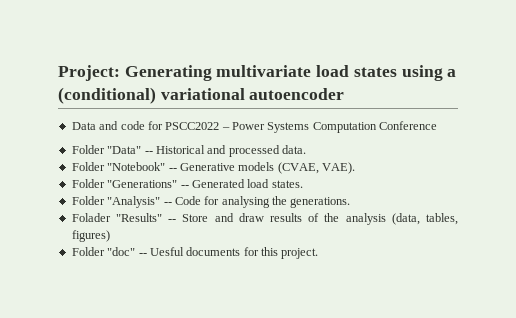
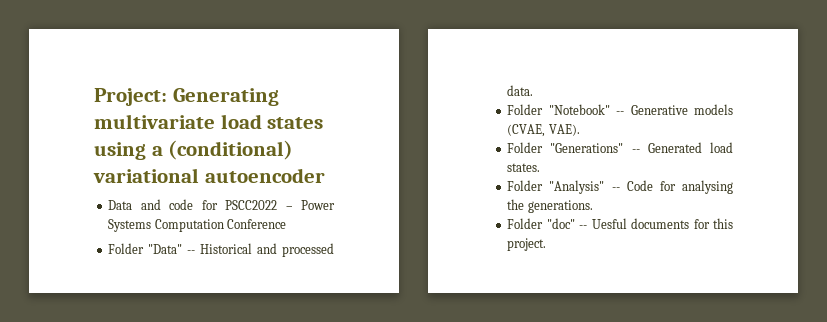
- Folader "Results" -- Store and draw results of the analysis (data, tables, figures)

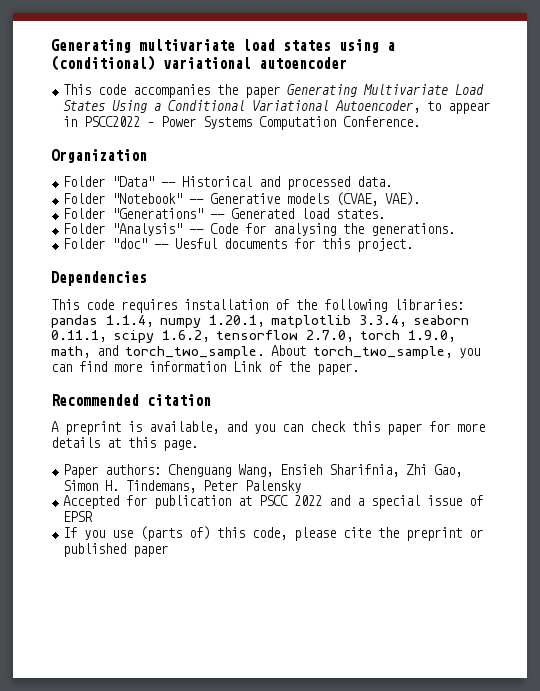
- Project: Generating multivariate load states using a (conditional) variational autoencoder
+ Generating multivariate load states using a (conditional) variational autoencoder
- Data and code for PSCC2022 – Power Systems Computation Conference
+ This code accompanies the paper Generating Multivariate Load States Using a Conditional Variational Autoencoder, to appear in PSCC2022 – Power Systems Computation Conference.
+ Organization
+ Dependencies
+ This code requires installation of the following libraries: pandas 1.1.4, numpy 1.20.1, matplotlib 3.3.4, seaborn 0.11.1, scipy 1.6.2, tensorflow 2.7.0, torch 1.9.0, math, and torch_two_sample. About torch_two_sample, you can find more information Link of the paper.
+ Recommended citation
+ A preprint is available, and you can check this paper for more details at this page.
+ Paper authors: Chenguang Wang, Ensieh Sharifnia, Zhi Gao, Simon H. Tindemans, Peter Palensky
+ Accepted for publication at PSCC 2022 and a special issue of EPSR
+ If you use (parts of) this code, please cite the preprint or published paper

